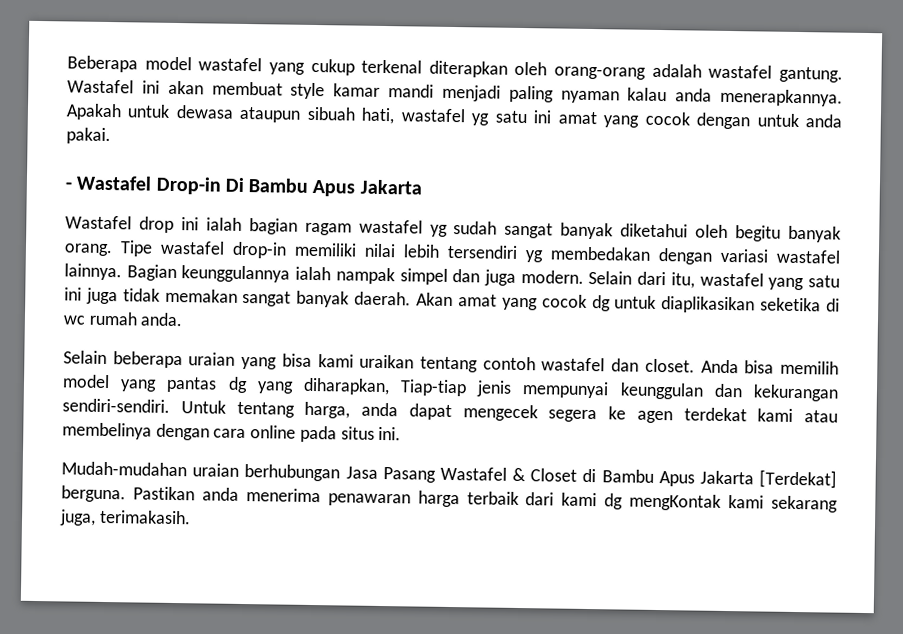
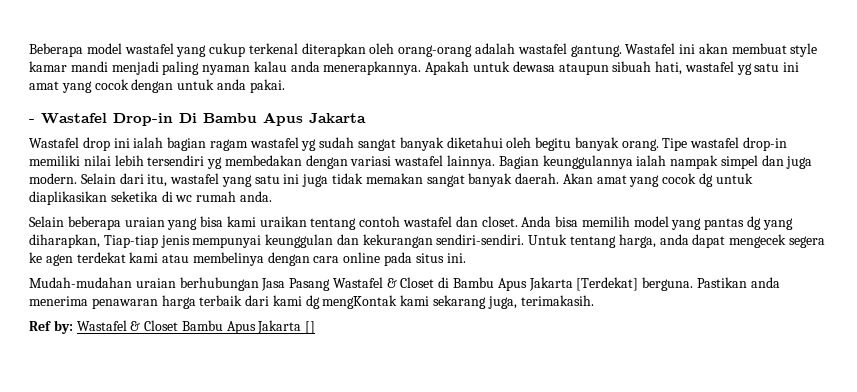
+ Ref by: Wastafel & Closet Bambu Apus Jakarta []

